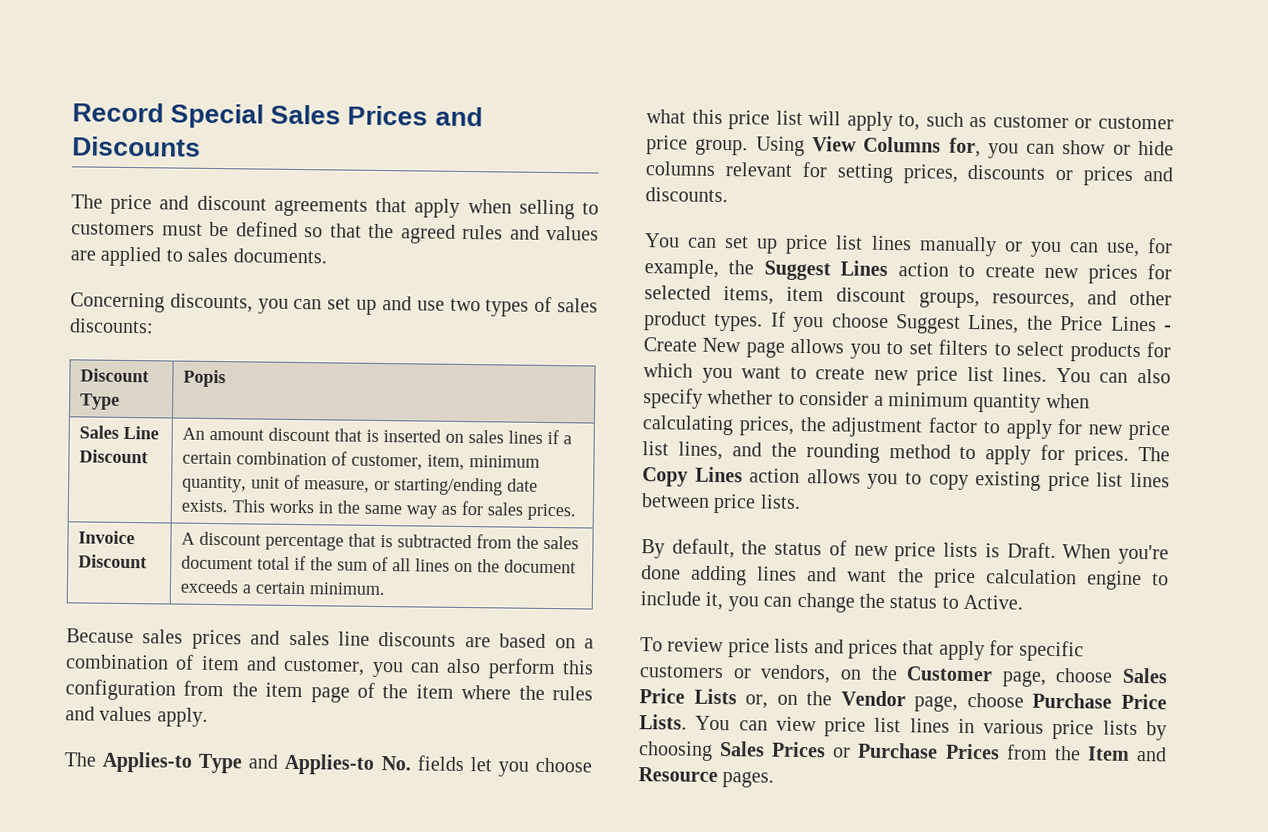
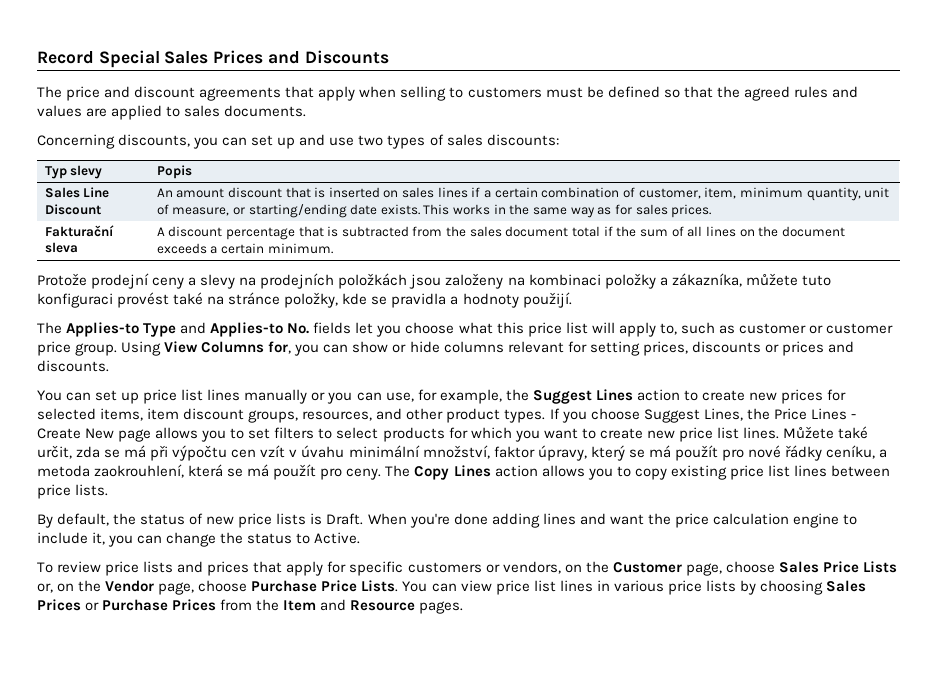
- Discount Type | Popis
+ Typ slevy | Popis
- Invoice Discount | A discount percentage that is subtracted from the sales document total if the sum of all lines on the document exceeds a certain minimum.
+ Fakturační sleva | A discount percentage that is subtracted from the sales document total if the sum of all lines on the document exceeds a certain minimum.
- Because sales prices and sales line discounts are based on a combination of item and customer, you can also perform this configuration from the item page of the item where the rules and values apply.
+ Protože prodejní ceny a slevy na prodejních položkách jsou založeny na kombinaci položky a zákazníka, můžete tuto konfiguraci provést také na stránce položky, kde se pravidla a hodnoty použijí.
- You can also specify whether to consider a minimum quantity when calculating prices, the adjustment factor to apply for new price list lines, and the rounding method to apply for prices.
+ Můžete také určit, zda se má při výpočtu cen vzít v úvahu minimální množství, faktor úpravy, který se má použít pro nové řádky ceníku, a metoda zaokrouhlení, která se má použít pro ceny.

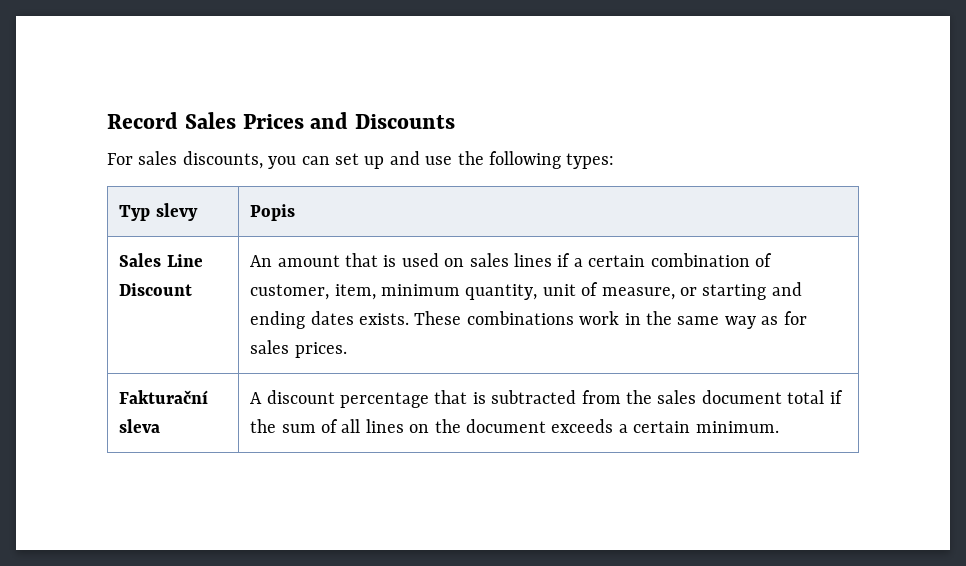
- Record Special Sales Prices and Discounts
+ Record Sales Prices and Discounts
- The price and discount agreements that apply when selling to customers must be defined so that the agreed rules and values are applied to sales documents.
- Concerning discounts, you can set up and use two types of sales discounts:
+ For sales discounts, you can set up and use the following types:
- Sales Line Discount | An amount discount that is inserted on sales lines if a certain combination of customer, item, minimum quantity, unit of measure, or starting/ending date exists. This works in the same way as for sales prices.
+ Sales Line Discount | An amount that is used on sales lines if a certain combination of customer, item, minimum quantity, unit of measure, or starting and ending dates exists. These combinations work in the same way as for sales prices.
- Protože prodejní ceny a slevy na prodejních položkách jsou založeny na kombinaci položky a zákazníka, můžete tuto konfiguraci provést také na stránce položky, kde se pravidla a hodnoty použijí.
- The Applies-to Type and Applies-to No. fields let you choose what this price list will apply to, such as customer or customer price group. Using View Columns for, you can show or hide columns relevant for setting prices, discounts or prices and discounts.
- You can set up price list lines manually or you can use, for example, the Suggest Lines action to create new prices for selected items, item discount groups, resources, and other product types. If you choose Suggest Lines, the Price Lines - Create New page allows you to set filters to select products for which you want to create new price list lines. Můžete také určit, zda se má při výpočtu cen vzít v úvahu minimální množství, faktor úpravy, který se má použít pro nové řádky ceníku, a metoda zaokrouhlení, která se má použít pro ceny. The Copy Lines action allows you to copy existing price list lines between price lists.
- By default, the status of new price lists is Draft. When you're done adding lines and want the price calculation engine to include it, you can change the status to Active.
- To review price lists and prices that apply for specific customers or vendors, on the Customer page, choose Sales Price Lists or, on the Vendor page, choose Purchase Price Lists. You can view price list lines in various price lists by choosing Sales Prices or Purchase Prices from the Item and Resource pages.

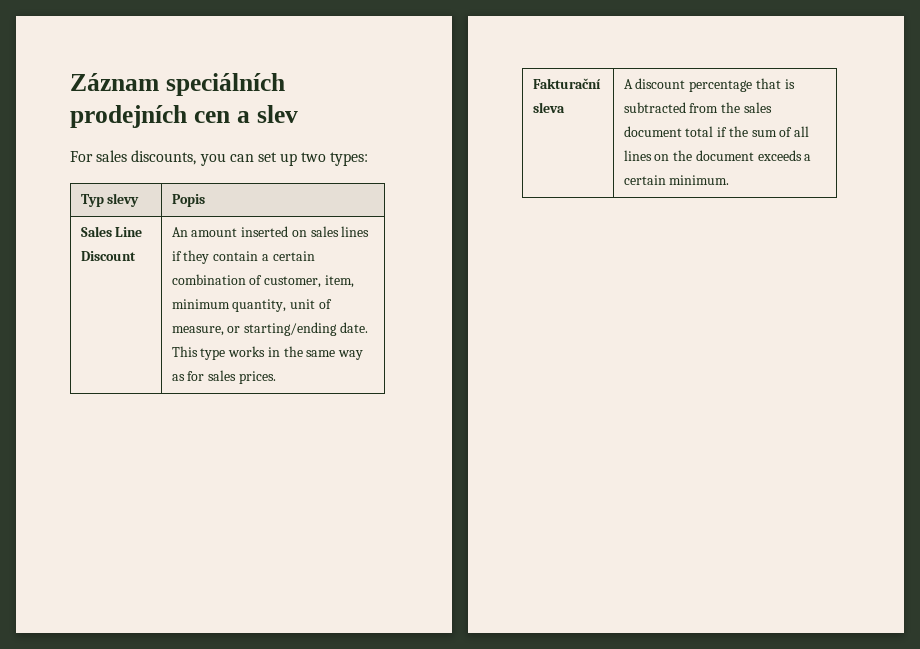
- Record Sales Prices and Discounts
+ Záznam speciálních prodejních cen a slev
- For sales discounts, you can set up and use the following types:
+ For sales discounts, you can set up two types:
- Sales Line Discount | An amount that is used on sales lines if a certain combination of customer, item, minimum quantity, unit of measure, or starting and ending dates exists. These combinations work in the same way as for sales prices.
+ Sales Line Discount | An amount inserted on sales lines if they contain a certain combination of customer, item, minimum quantity, unit of measure, or starting/ending date. This type works in the same way as for sales prices.

